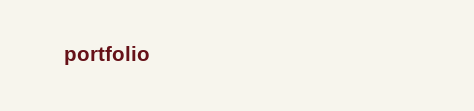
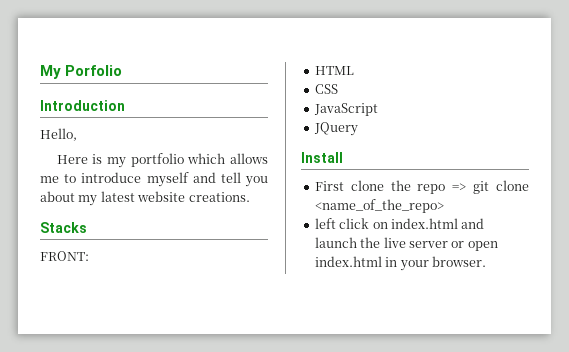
- portfolio
+ My Porfolio
+ Introduction
+ Hello,
+ Here is my portfolio which allows me to introduce myself and tell you about my latest website creations.
+ Stacks
+ FRONT:
+ HTML
+ CSS
+ JavaScript
+ JQuery
+ Install
+ First clone the repo => git clone <name_of_the_repo>
+ left click on index.html and launch the live server or open index.html in your browser.

